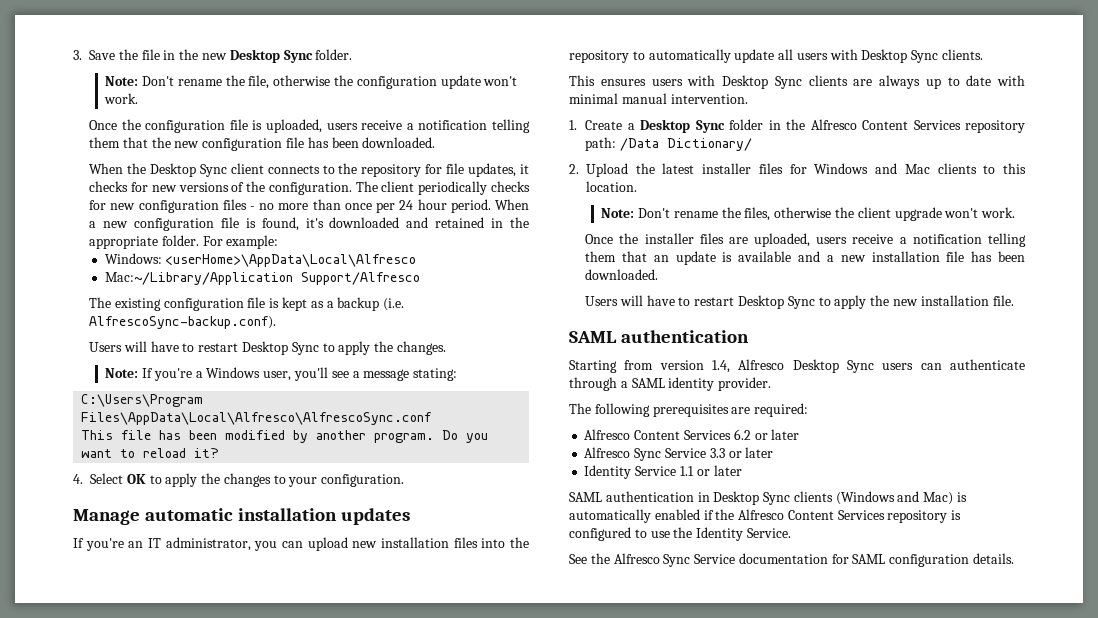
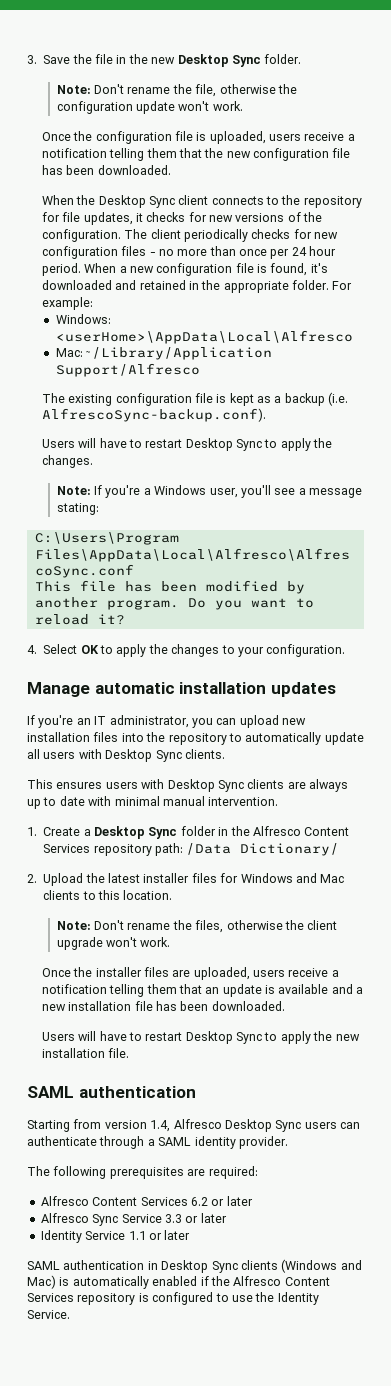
- See the Alfresco Sync Service documentation for SAML configuration details.

